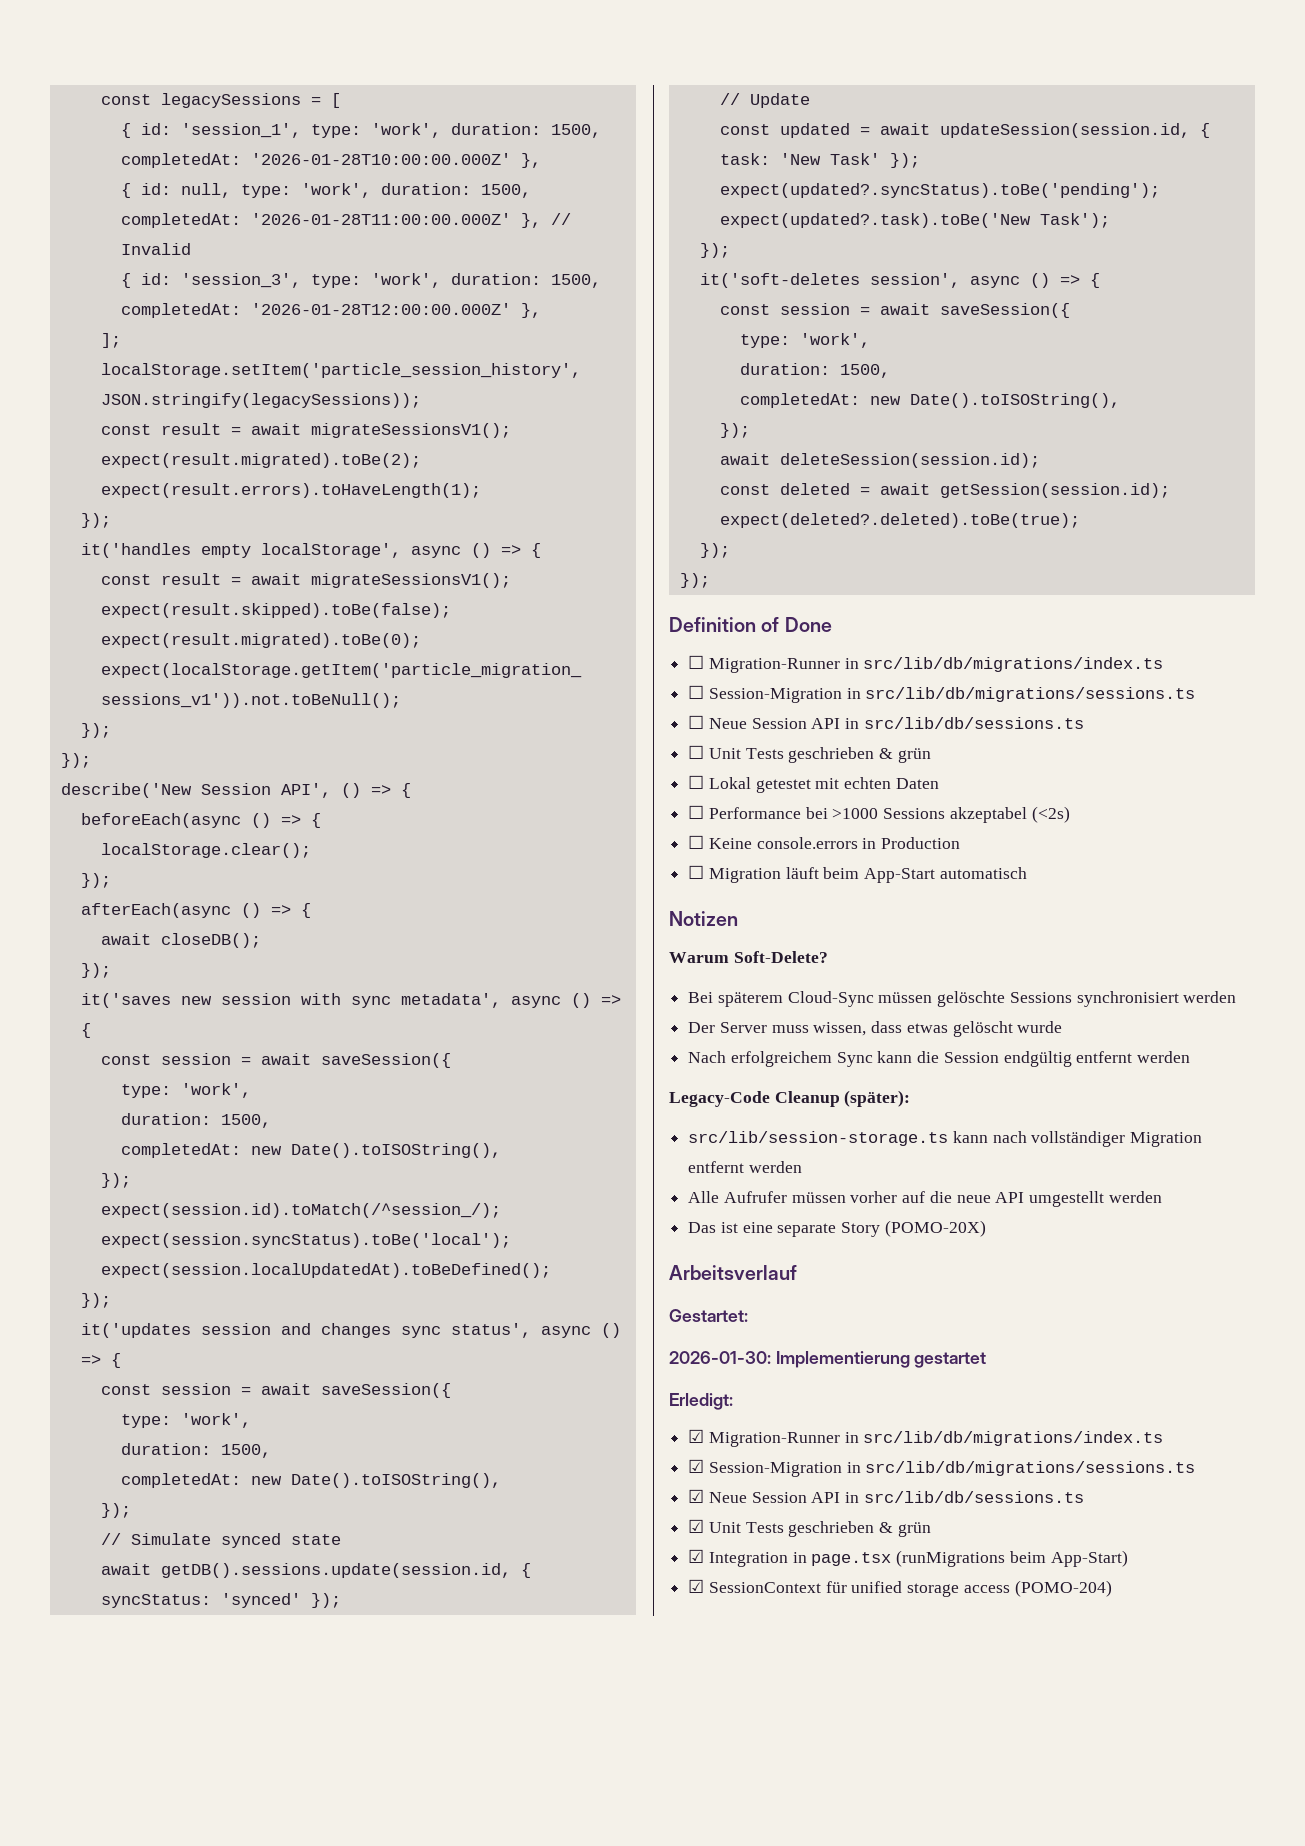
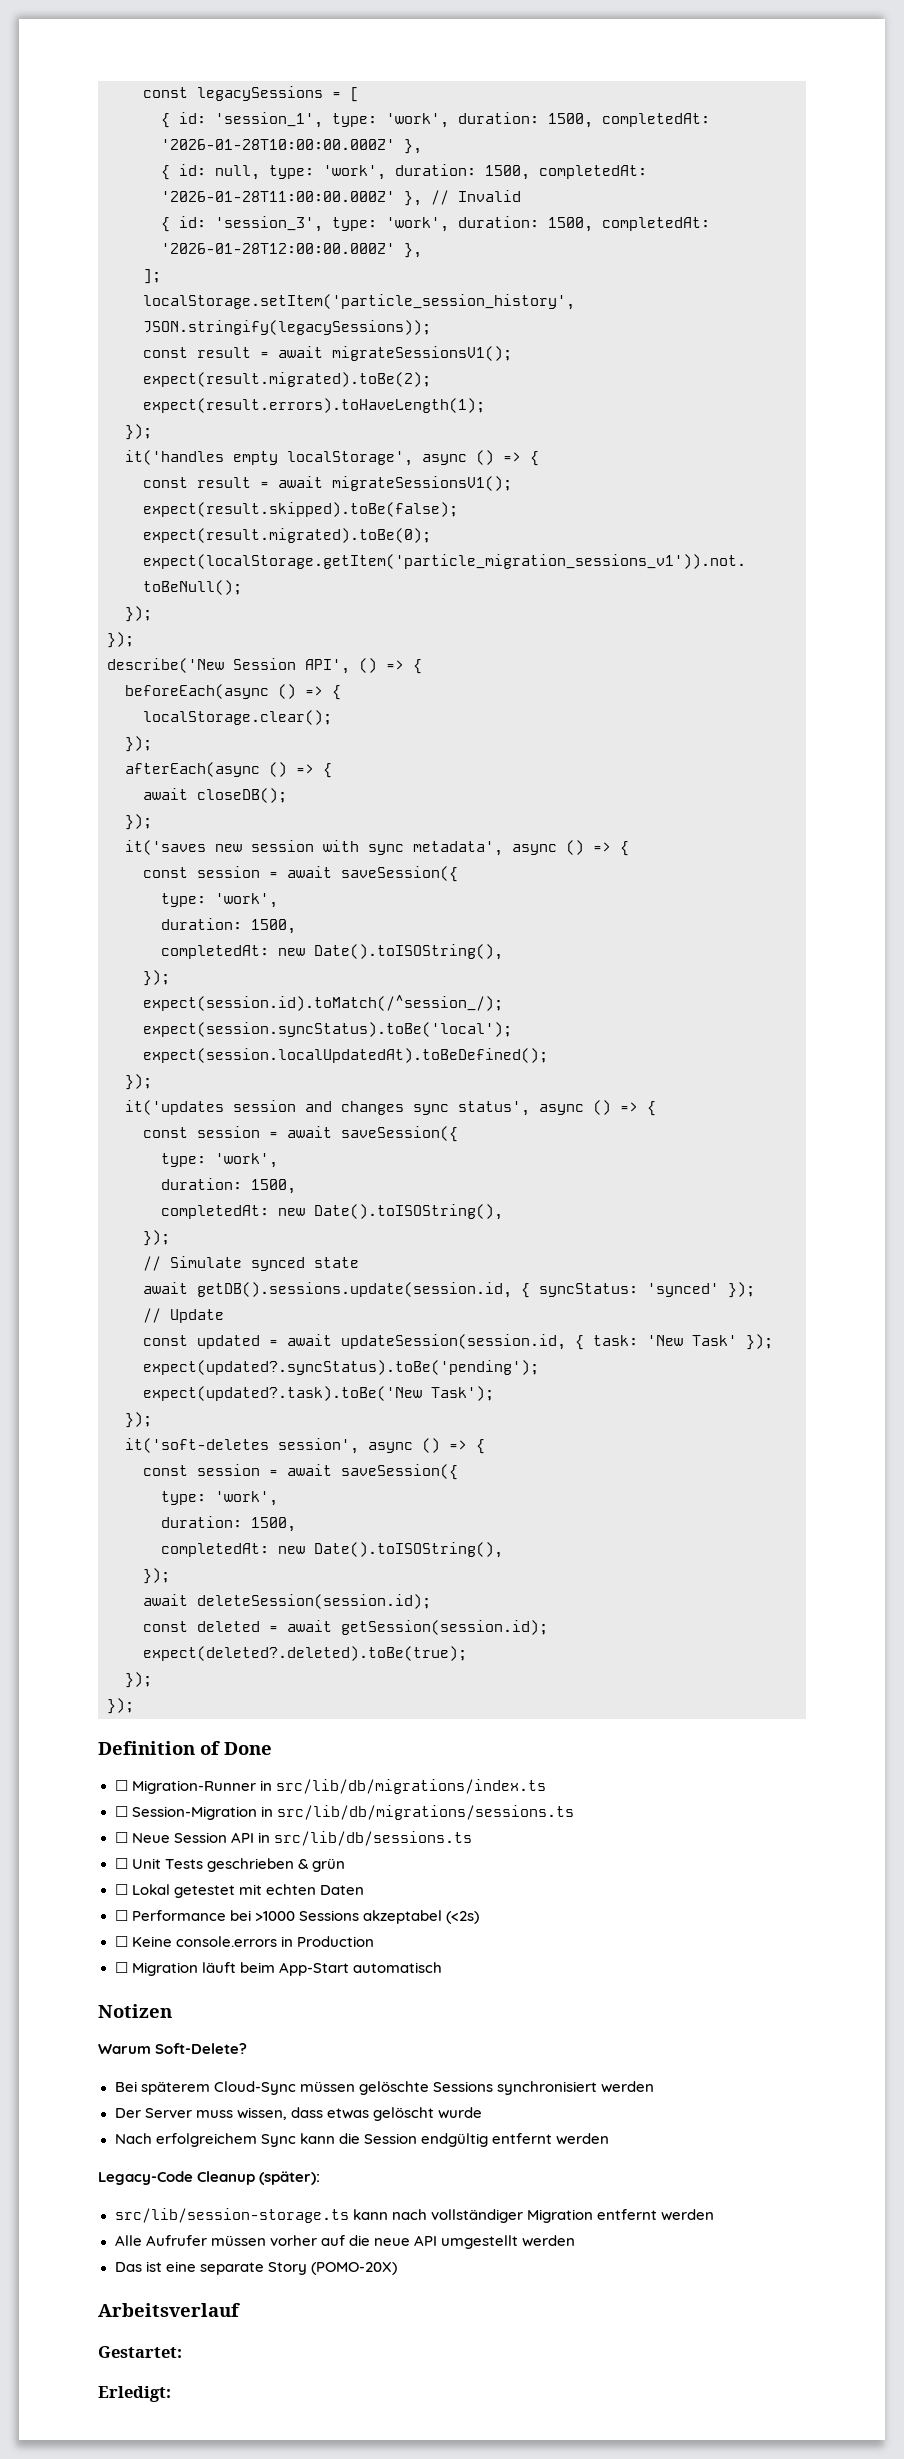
- 2026-01-30: Implementierung gestartet
  Erledigt:
- ☑ Migration-Runner in src/lib/db/migrations/index.ts
- ☑ Session-Migration in src/lib/db/migrations/sessions.ts
- ☑ Neue Session API in src/lib/db/sessions.ts
- ☑ Unit Tests geschrieben & grün
- ☑ Integration in page.tsx (runMigrations beim App-Start)
- ☑ SessionContext für unified storage access (POMO-204)

